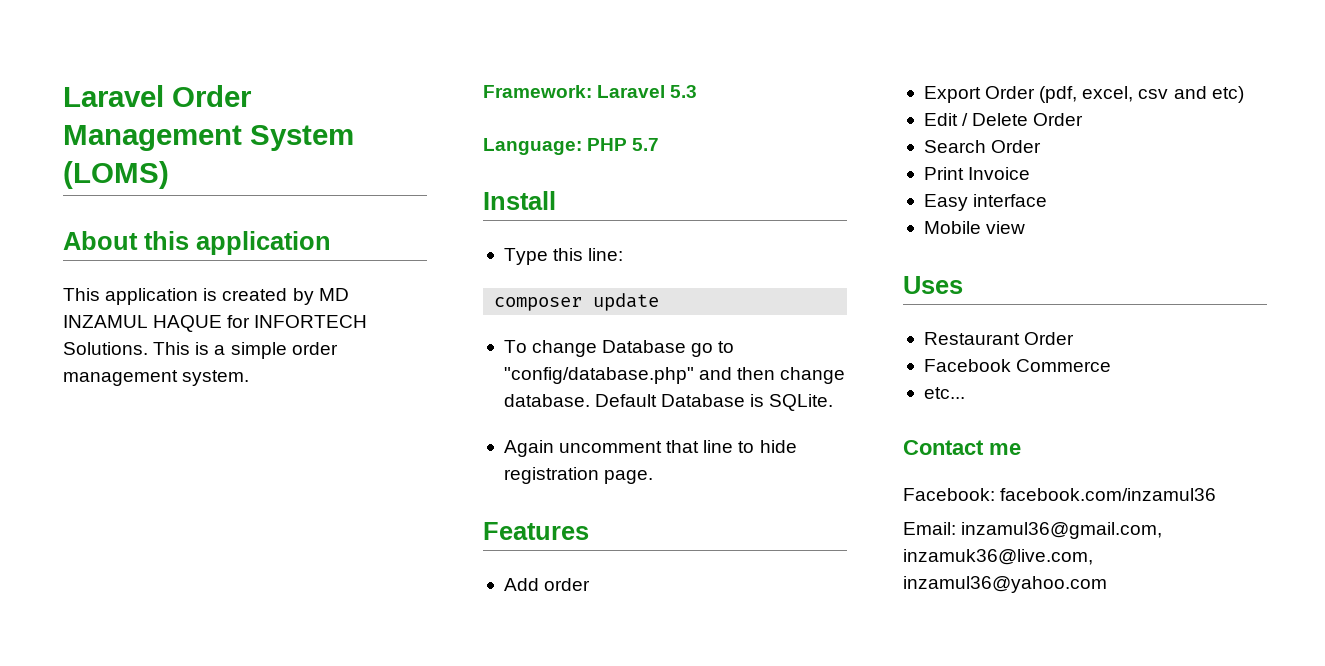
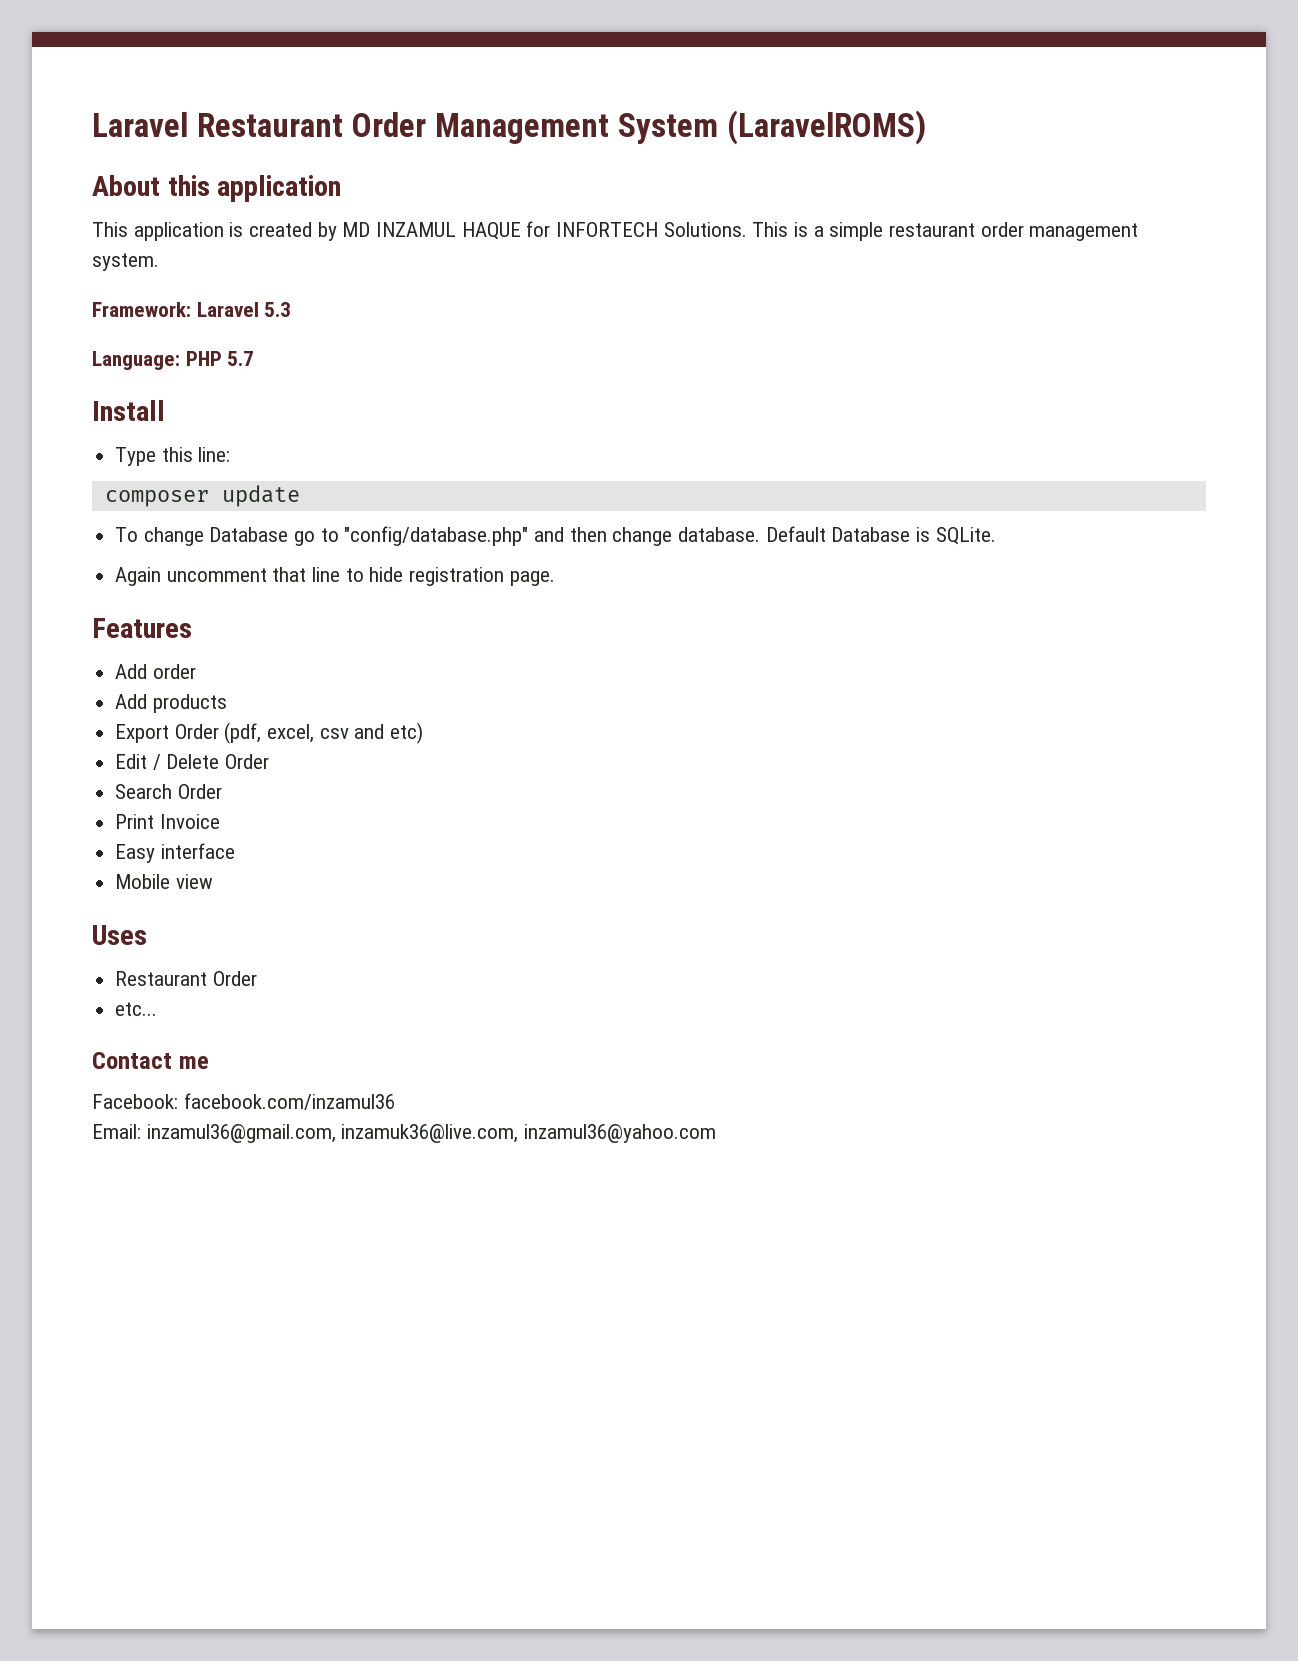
- Laravel Order Management System (LOMS)
+ Laravel Restaurant Order Management System (LaravelROMS)
- This is a simple order management system.
+ This is a simple restaurant order management system.
+ Add products
- Facebook Commerce

